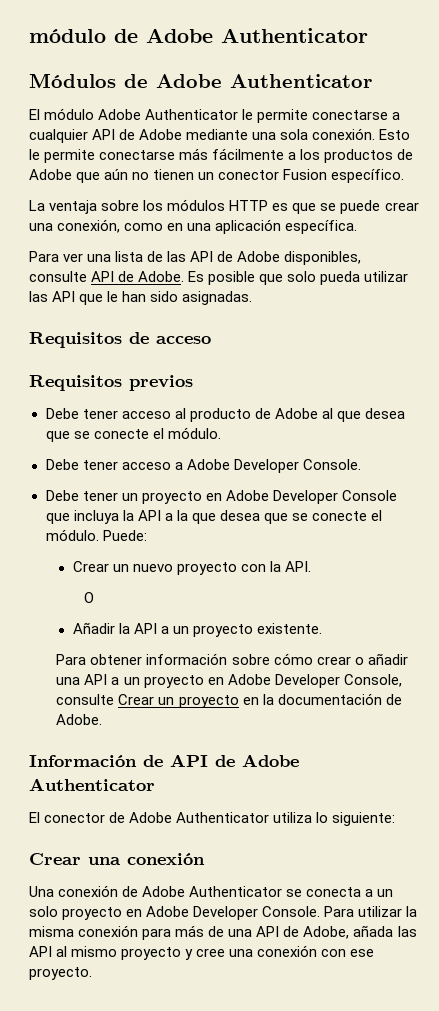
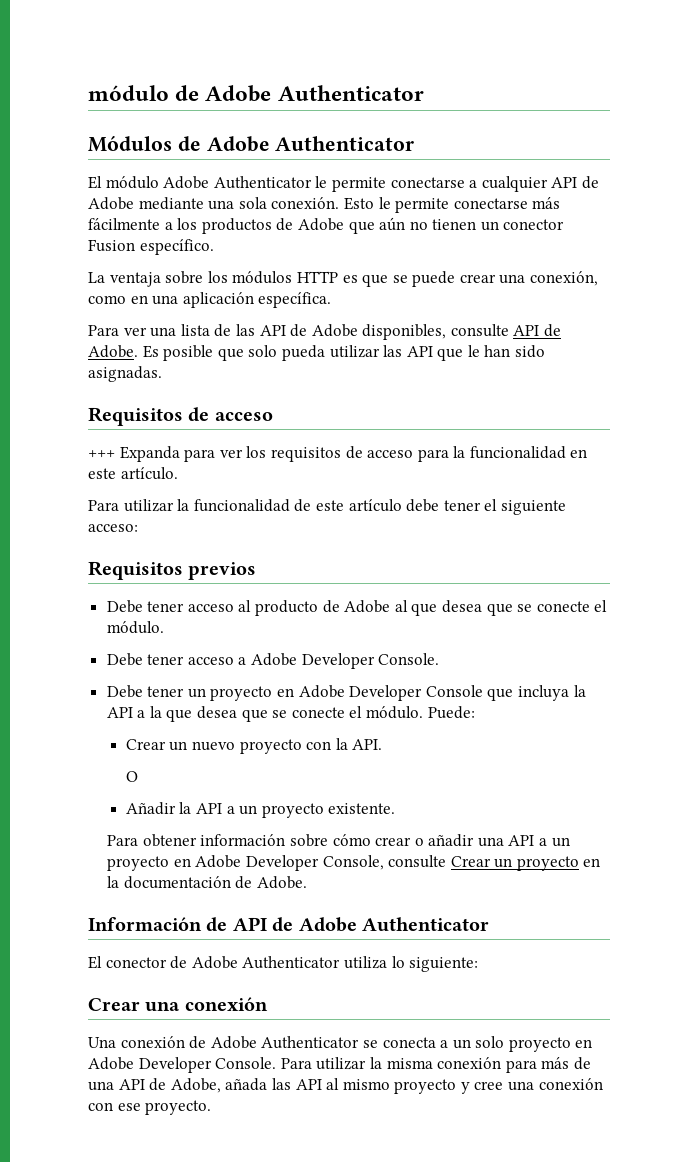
+ +++ Expanda para ver los requisitos de acceso para la funcionalidad en este artículo.
+ Para utilizar la funcionalidad de este artículo debe tener el siguiente acceso:

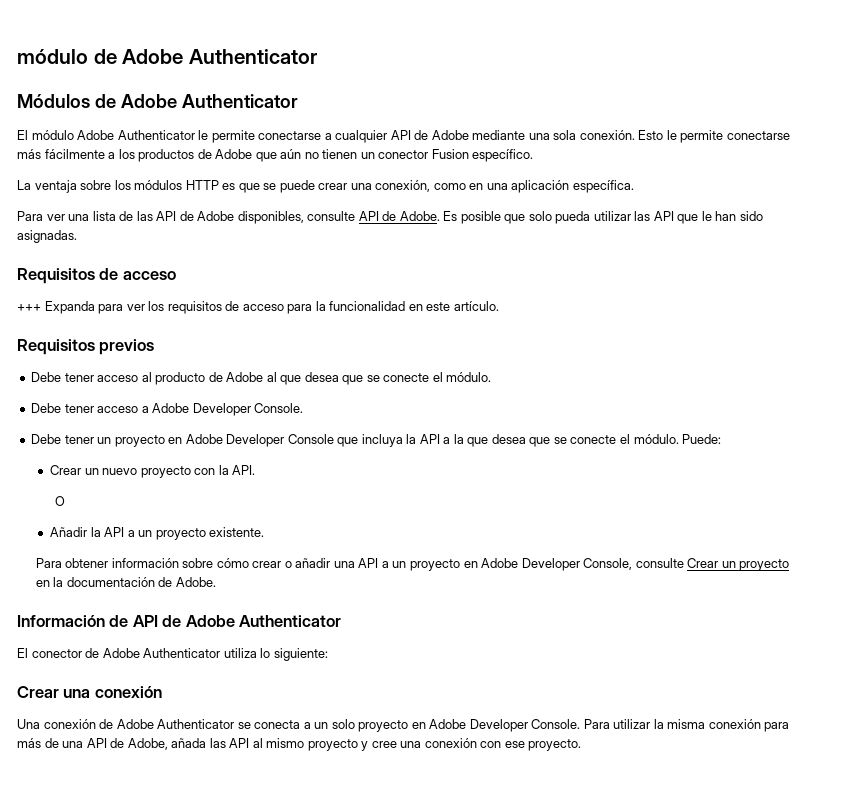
- Para utilizar la funcionalidad de este artículo debe tener el siguiente acceso:

